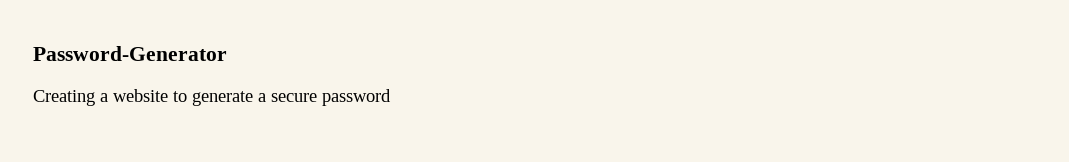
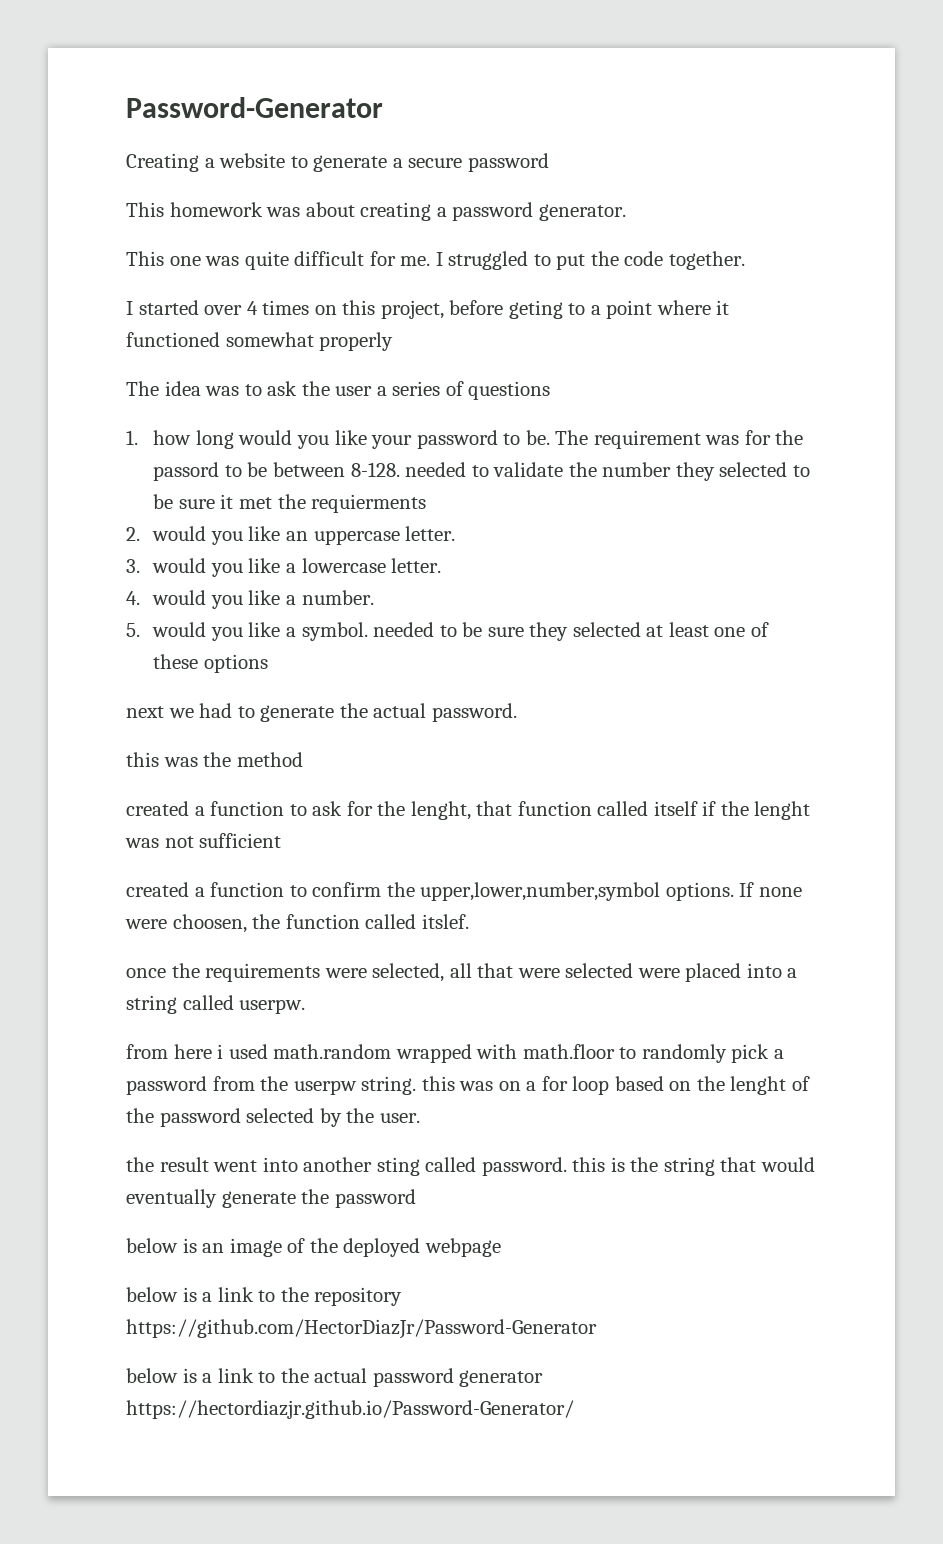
+ This homework was about creating a password generator.
+ This one was quite difficult for me. I struggled to put the code together.
+ I started over 4 times on this project, before geting to a point where it functioned somewhat properly
+ The idea was to ask the user a series of questions
+ 1. how long would you like your password to be. The requirement was for the passord to be between 8-128. needed to validate the number they selected to be sure it met the requierments
+ 2. would you like an uppercase letter.
+ 3. would you like a lowercase letter.
+ 4. would you like a number.
+ 5. would you like a symbol. needed to be sure they selected at least one of these options
+ next we had to generate the actual password.
+ this was the method
+ created a function to ask for the lenght, that function called itself if the lenght was not sufficient
+ created a function to confirm the upper,lower,number,symbol options. If none were choosen, the function called itslef.
+ once the requirements were selected, all that were selected were placed into a string called userpw.
+ from here i used math.random wrapped with math.floor to randomly pick a password from the userpw string. this was on a for loop based on the lenght of the password selected by the user.
+ the result went into another sting called password. this is the string that would eventually generate the password
+ below is an image of the deployed webpage
+ below is a link to the repository https://github.com/HectorDiazJr/Password-Generator
+ below is a link to the actual password generator https://hectordiazjr.github.io/Password-Generator/

